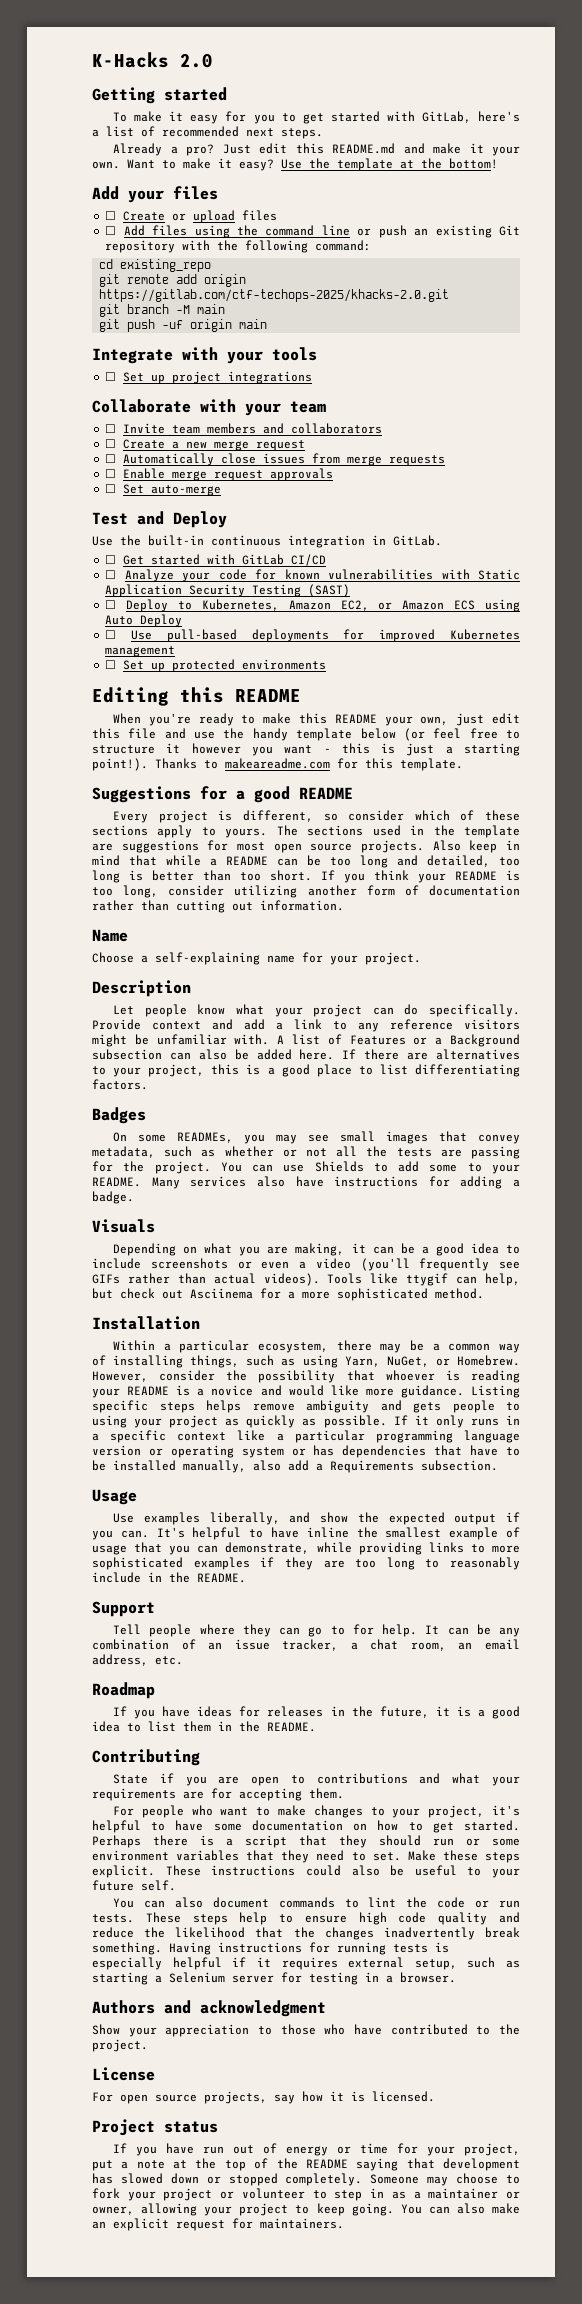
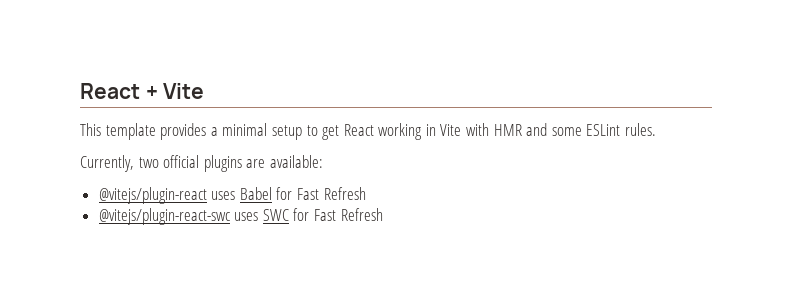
- K-Hacks 2.0
- Getting started
- To make it easy for you to get started with GitLab, here's a list of recommended next steps.
- Already a pro? Just edit this README.md and make it your own. Want to make it easy? Use the template at the bottom!
- Add your files
- ☐ Create or upload files
- ☐ Add files using the command line or push an existing Git repository with the following command:
- cd existing_repo
- git remote add origin https://gitlab.com/ctf-techops-2025/khacks-2.0.git
- git branch -M main
- git push -uf origin main
- Integrate with your tools
- ☐ Set up project integrations
- Collaborate with your team
- ☐ Invite team members and collaborators
- ☐ Create a new merge request
- ☐ Automatically close issues from merge requests
- ☐ Enable merge request approvals
- ☐ Set auto-merge
- Test and Deploy
- Use the built-in continuous integration in GitLab.
- ☐ Get started with GitLab CI/CD
- ☐ Analyze your code for known vulnerabilities with Static Application Security Testing (SAST)
- ☐ Deploy to Kubernetes, Amazon EC2, or Amazon ECS using Auto Deploy
- ☐ Use pull-based deployments for improved Kubernetes management
- ☐ Set up protected environments
- Editing this README
- When you're ready to make this README your own, just edit this file and use the handy template below (or feel free to structure it however you want - this is just a starting point!). Thanks to makeareadme.com for this template.
- Suggestions for a good README
- Every project is different, so consider which of these sections apply to yours. The sections used in the template are suggestions for most open source projects. Also keep in mind that while a README can be too long and detailed, too long is better than too short. If you think your README is too long, consider utilizing another form of documentation rather than cutting out information.
- Name
- Choose a self-explaining name for your project.
- Description
- Let people know what your project can do specifically. Provide context and add a link to any reference visitors might be unfamiliar with. A list of Features or a Background subsection can also be added here. If there are alternatives to your project, this is a good place to list differentiating factors.
- Badges
- On some READMEs, you may see small images that convey metadata, such as whether or not all the tests are passing for the project. You can use Shields to add some to your README. Many services also have instructions for adding a badge.
- Visuals
- Depending on what you are making, it can be a good idea to include screenshots or even a video (you'll frequently see GIFs rather than actual videos). Tools like ttygif can help, but check out Asciinema for a more sophisticated method.
- Installation
- Within a particular ecosystem, there may be a common way of installing things, such as using Yarn, NuGet, or Homebrew. However, consider the possibility that whoever is reading your README is a novice and would like more guidance. Listing specific steps helps remove ambiguity and gets people to using your project as quickly as possible. If it only runs in a specific context like a particular programming language version or operating system or has dependencies that have to be installed manually, also add a Requirements subsection.
- Usage
- Use examples liberally, and show the expected output if you can. It's helpful to have inline the smallest example of usage that you can demonstrate, while providing links to more sophisticated examples if they are too long to reasonably include in the README.
- Support
- Tell people where they can go to for help. It can be any combination of an issue tracker, a chat room, an email address, etc.
- Roadmap
- If you have ideas for releases in the future, it is a good idea to list them in the README.
- Contributing
- State if you are open to contributions and what your requirements are for accepting them.
- For people who want to make changes to your project, it's helpful to have some documentation on how to get started. Perhaps there is a script that they should run or some environment variables that they need to set. Make these steps explicit. These instructions could also be useful to your future self.
- You can also document commands to lint the code or run tests. These steps help to ensure high code quality and reduce the likelihood that the changes inadvertently break something. Having instructions for running tests is especially helpful if it requires external setup, such as starting a Selenium server for testing in a browser.
- Authors and acknowledgment
- Show your appreciation to those who have contributed to the project.
- License
- For open source projects, say how it is licensed.
- Project status
- If you have run out of energy or time for your project, put a note at the top of the README saying that development has slowed down or stopped completely. Someone may choose to fork your project or volunteer to step in as a maintainer or owner, allowing your project to keep going. You can also make an explicit request for maintainers.
+ React + Vite
+ This template provides a minimal setup to get React working in Vite with HMR and some ESLint rules.
+ Currently, two official plugins are available:
+ @vitejs/plugin-react uses Babel for Fast Refresh
+ @vitejs/plugin-react-swc uses SWC for Fast Refresh

